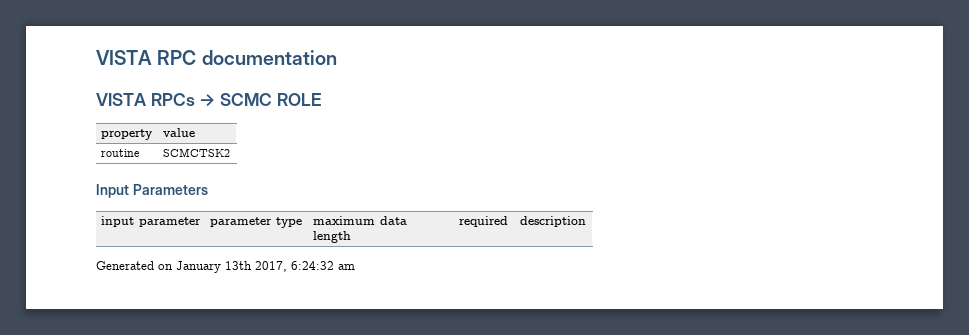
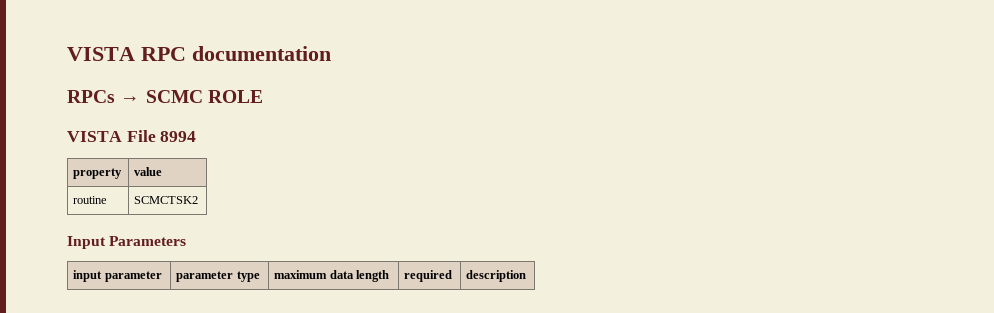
- VISTA RPCs → SCMC ROLE
+ RPCs → SCMC ROLE
+ VISTA File 8994
- Generated on January 13th 2017, 6:24:32 am

